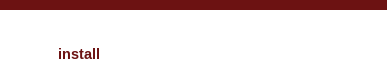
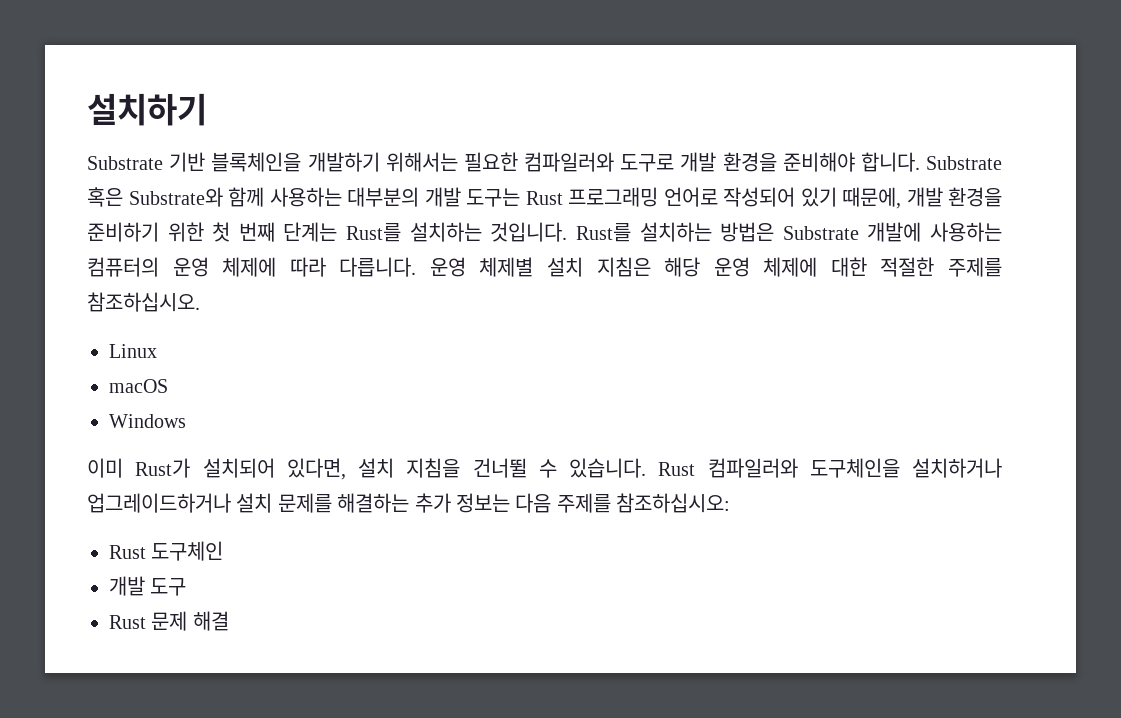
- install
+ 설치하기
+ Substrate 기반 블록체인을 개발하기 위해서는 필요한 컴파일러와 도구로 개발 환경을 준비해야 합니다. Substrate 혹은 Substrate와 함께 사용하는 대부분의 개발 도구는 Rust 프로그래밍 언어로 작성되어 있기 때문에, 개발 환경을 준비하기 위한 첫 번째 단계는 Rust를 설치하는 것입니다. Rust를 설치하는 방법은 Substrate 개발에 사용하는 컴퓨터의 운영 체제에 따라 다릅니다. 운영 체제별 설치 지침은 해당 운영 체제에 대한 적절한 주제를 참조하십시오.
+ Linux
+ macOS
+ Windows
+ 이미 Rust가 설치되어 있다면, 설치 지침을 건너뛸 수 있습니다. Rust 컴파일러와 도구체인을 설치하거나 업그레이드하거나 설치 문제를 해결하는 추가 정보는 다음 주제를 참조하십시오:
+ Rust 도구체인
+ 개발 도구
+ Rust 문제 해결

